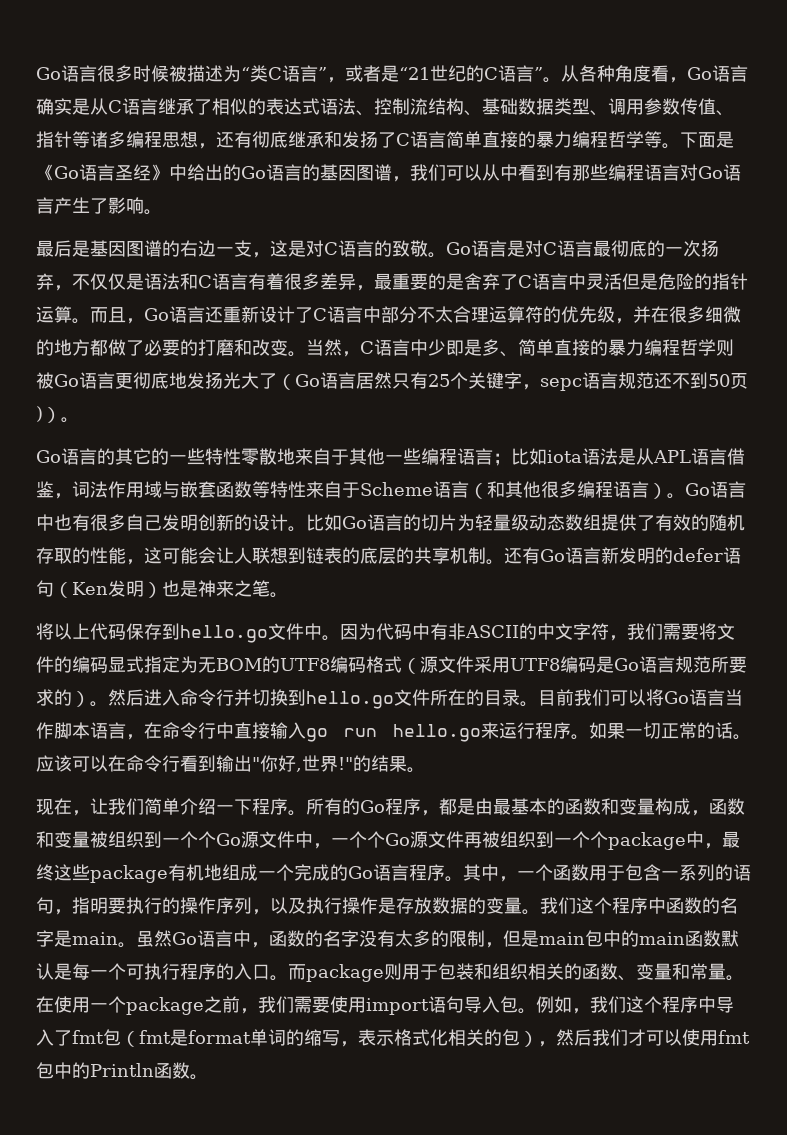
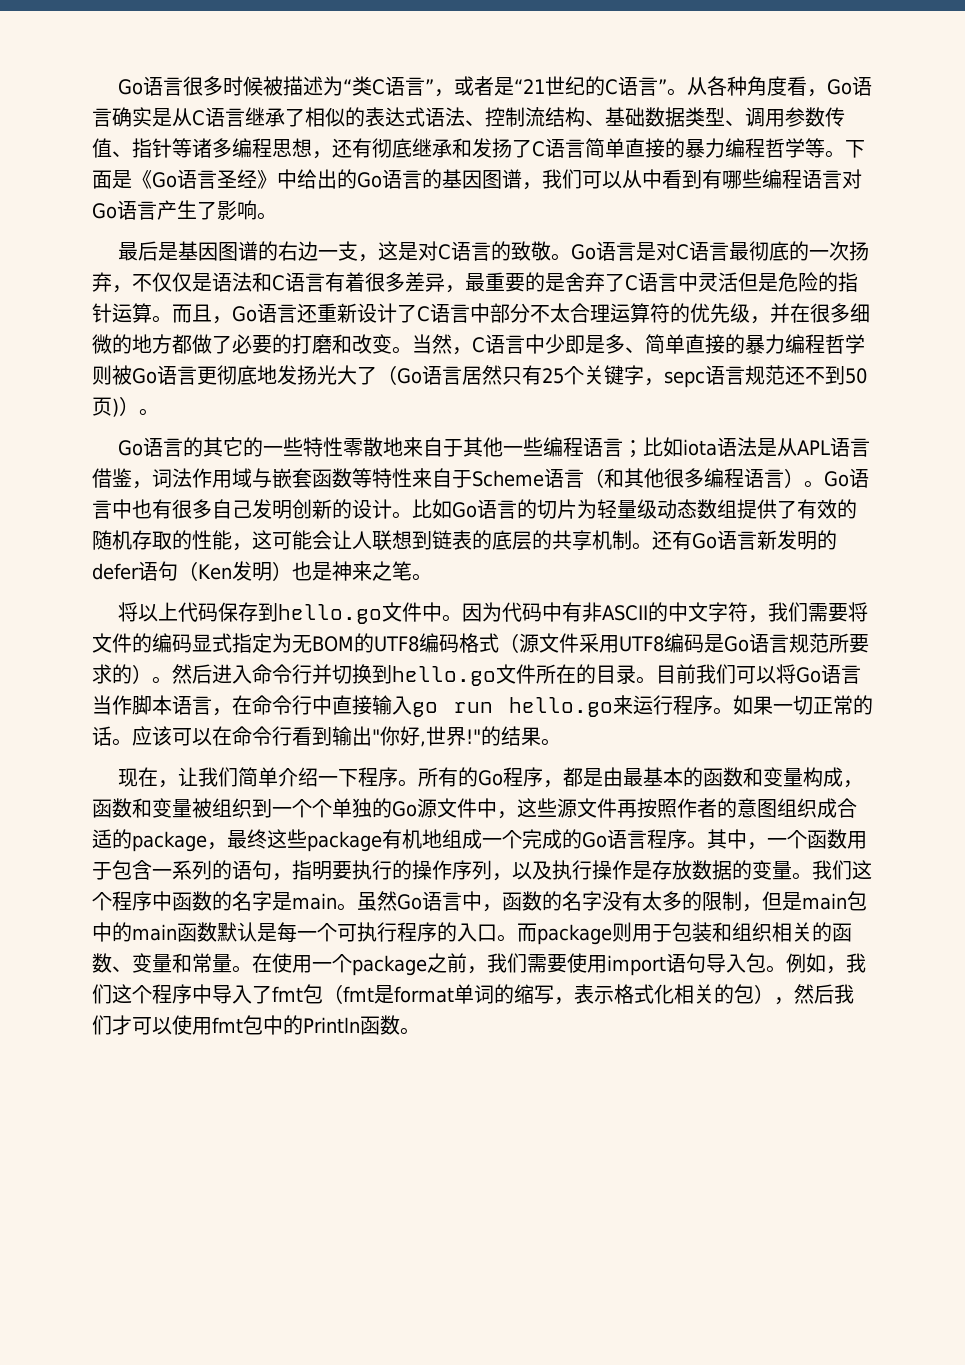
- 下面是《Go语言圣经》中给出的Go语言的基因图谱，我们可以从中看到有那些编程语言对Go语言产生了影响。
+ 下面是《Go语言圣经》中给出的Go语言的基因图谱，我们可以从中看到有哪些编程语言对Go语言产生了影响。
- 所有的Go程序，都是由最基本的函数和变量构成，函数和变量被组织到一个个Go源文件中，一个个Go源文件再被组织到一个个package中，最终这些package有机地组成一个完成的Go语言程序。
+ 所有的Go程序，都是由最基本的函数和变量构成，函数和变量被组织到一个个单独的Go源文件中，这些源文件再按照作者的意图组织成合适的package，最终这些package有机地组成一个完成的Go语言程序。

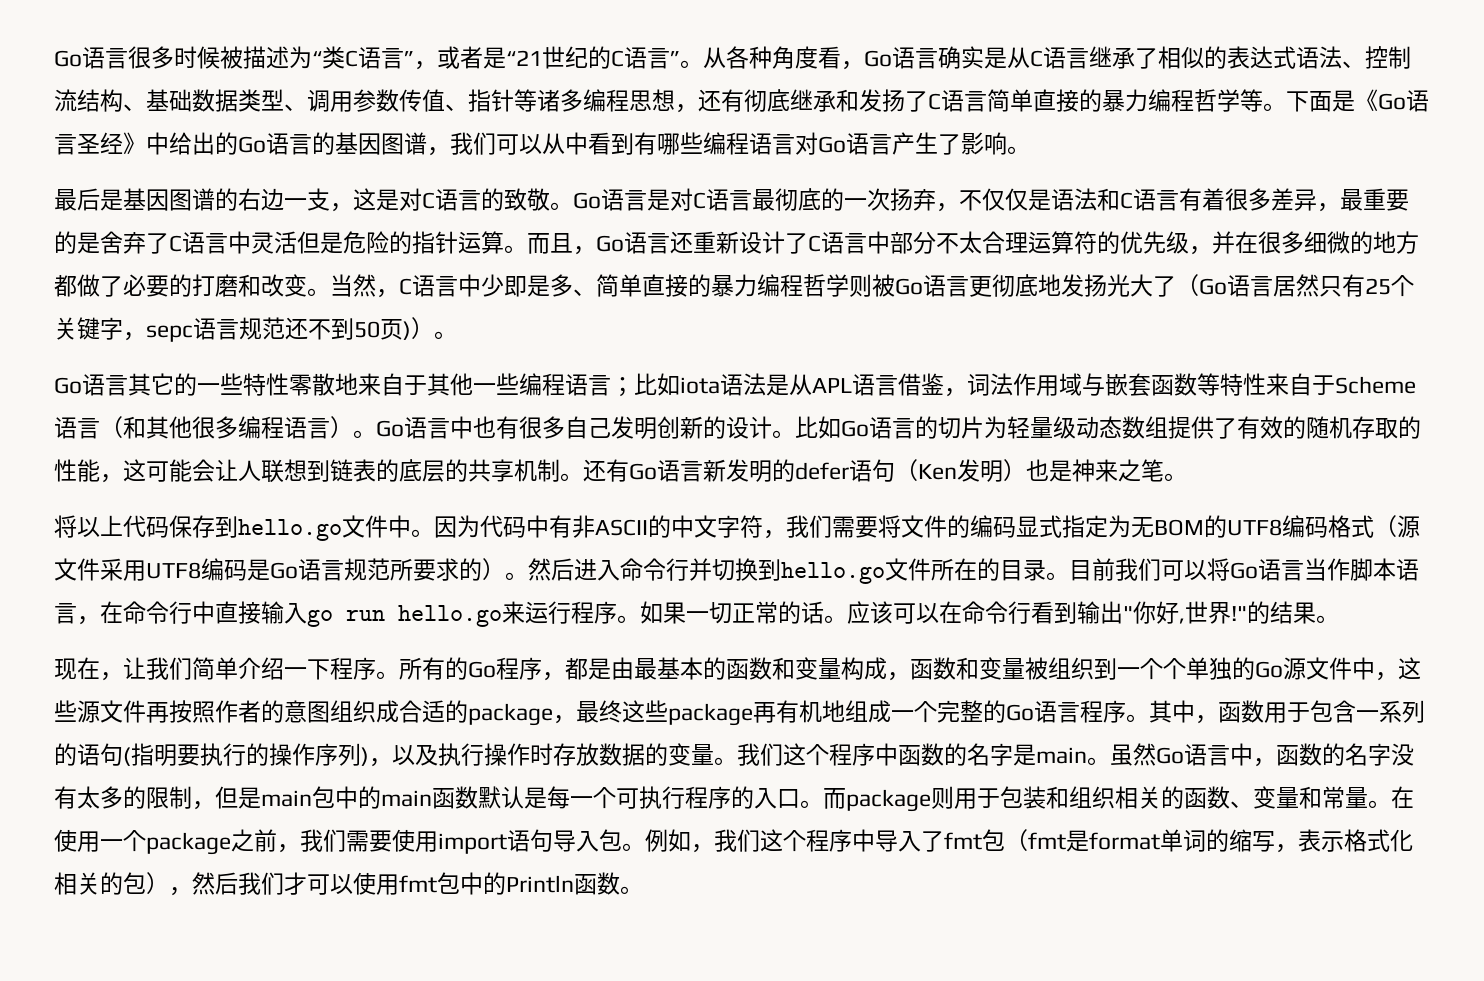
- Go语言的其它的一些特性零散地来自于其他一些编程语言；比如iota语法是从APL语言借鉴，词法作用域与嵌套函数等特性来自于Scheme语言（和其他很多编程语言）。
+ Go语言其它的一些特性零散地来自于其他一些编程语言；比如iota语法是从APL语言借鉴，词法作用域与嵌套函数等特性来自于Scheme语言（和其他很多编程语言）。
- 所有的Go程序，都是由最基本的函数和变量构成，函数和变量被组织到一个个单独的Go源文件中，这些源文件再按照作者的意图组织成合适的package，最终这些package有机地组成一个完成的Go语言程序。
+ 所有的Go程序，都是由最基本的函数和变量构成，函数和变量被组织到一个个单独的Go源文件中，这些源文件再按照作者的意图组织成合适的package，最终这些package再有机地组成一个完整的Go语言程序。
- 其中，一个函数用于包含一系列的语句，指明要执行的操作序列，以及执行操作是存放数据的变量。
+ 其中，函数用于包含一系列的语句(指明要执行的操作序列)，以及执行操作时存放数据的变量。

